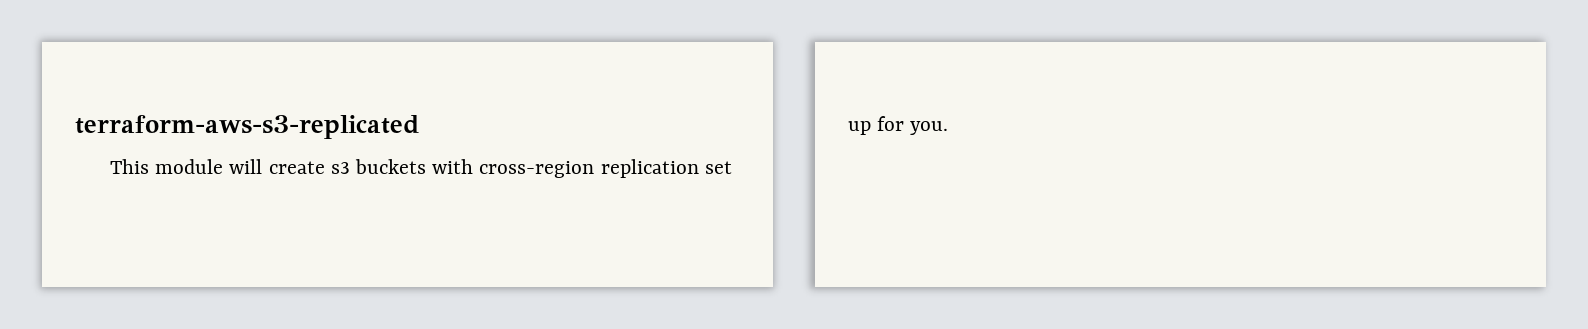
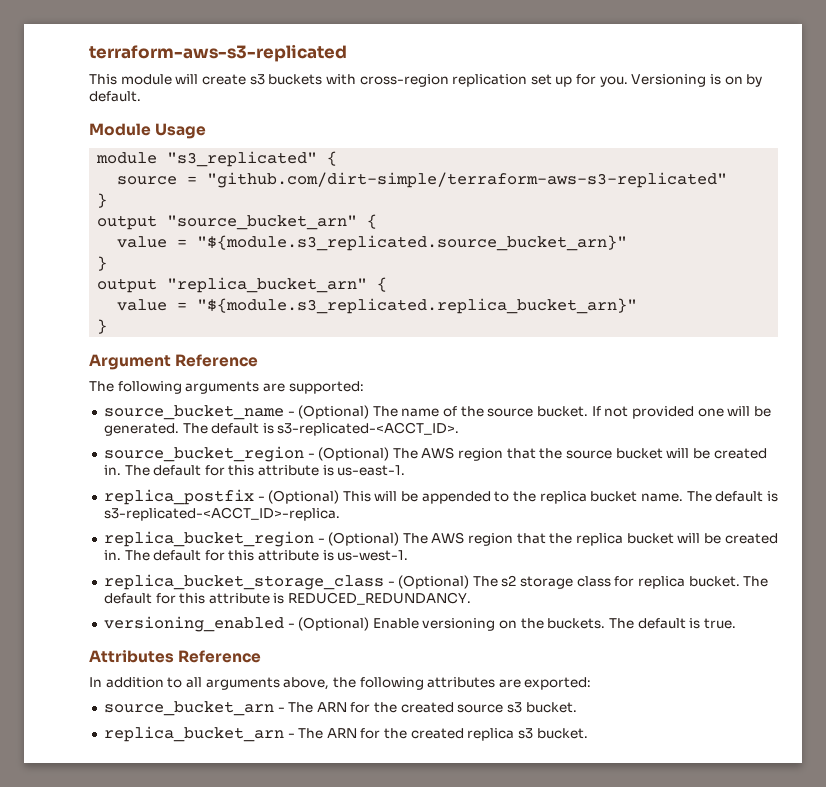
+ Versioning is on by default.
+ Module Usage
+ module "s3_replicated" {
+ source = "github.com/dirt-simple/terraform-aws-s3-replicated"
+ }
+ output "source_bucket_arn" {
+ value = "${module.s3_replicated.source_bucket_arn}"
+ }
+ output "replica_bucket_arn" {
+ value = "${module.s3_replicated.replica_bucket_arn}"
+ }
+ Argument Reference
+ The following arguments are supported:
+ source_bucket_name - (Optional) The name of the source bucket. If not provided one will be generated. The default is s3-replicated-<ACCT_ID>.
+ source_bucket_region - (Optional) The AWS region that the source bucket will be created in. The default for this attribute is us-east-1.
+ replica_postfix - (Optional) This will be appended to the replica bucket name. The default is s3-replicated-<ACCT_ID>-replica.
+ replica_bucket_region - (Optional) The AWS region that the replica bucket will be created in. The default for this attribute is us-west-1.
+ replica_bucket_storage_class - (Optional) The s2 storage class for replica bucket. The default for this attribute is REDUCED_REDUNDANCY.
+ versioning_enabled - (Optional) Enable versioning on the buckets. The default is true.
+ Attributes Reference
+ In addition to all arguments above, the following attributes are exported:
+ source_bucket_arn - The ARN for the created source s3 bucket.
+ replica_bucket_arn - The ARN for the created replica s3 bucket.

